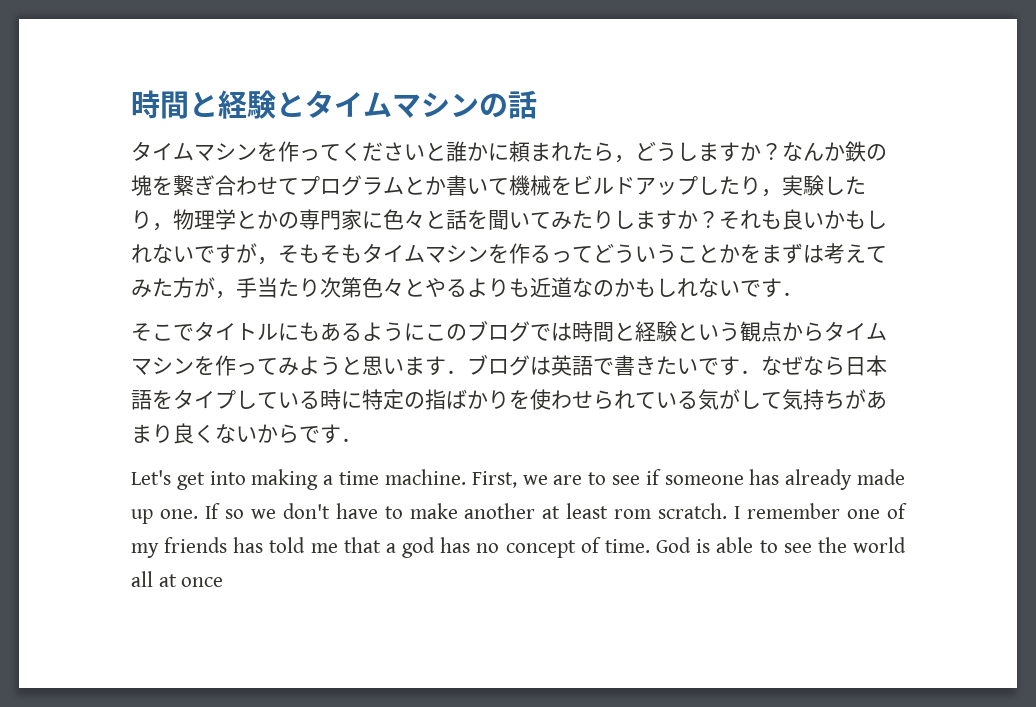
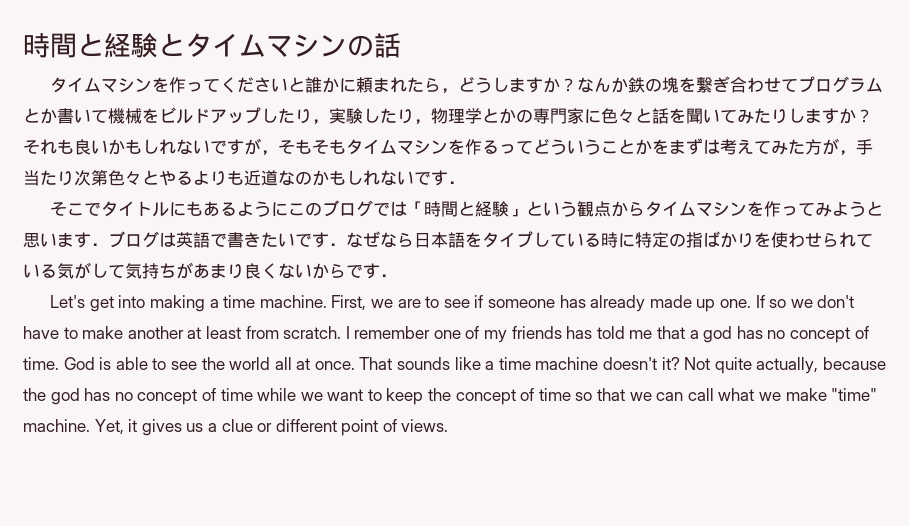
- そこでタイトルにもあるようにこのブログでは時間と経験という観点からタイムマシンを作ってみようと思います．ブログは英語で書きたいです．なぜなら日本語をタイプしている時に特定の指ばかりを使わせられている気がして気持ちがあまり良くないからです．
+ そこでタイトルにもあるようにこのブログでは「時間と経験」という観点からタイムマシンを作ってみようと思います．ブログは英語で書きたいです．なぜなら日本語をタイプしている時に特定の指ばかりを使わせられている気がして気持ちがあまり良くないからです．
- If so we don't have to make another at least rom scratch.
+ If so we don't have to make another at least from scratch.
- God is able to see the world all at once
+ God is able to see the world all at once. That sounds like a time machine doesn't it? Not quite actually, because the god has no concept of time while we want to keep the concept of time so that we can call what we make "time" machine. Yet, it gives us a clue or different point of views.

